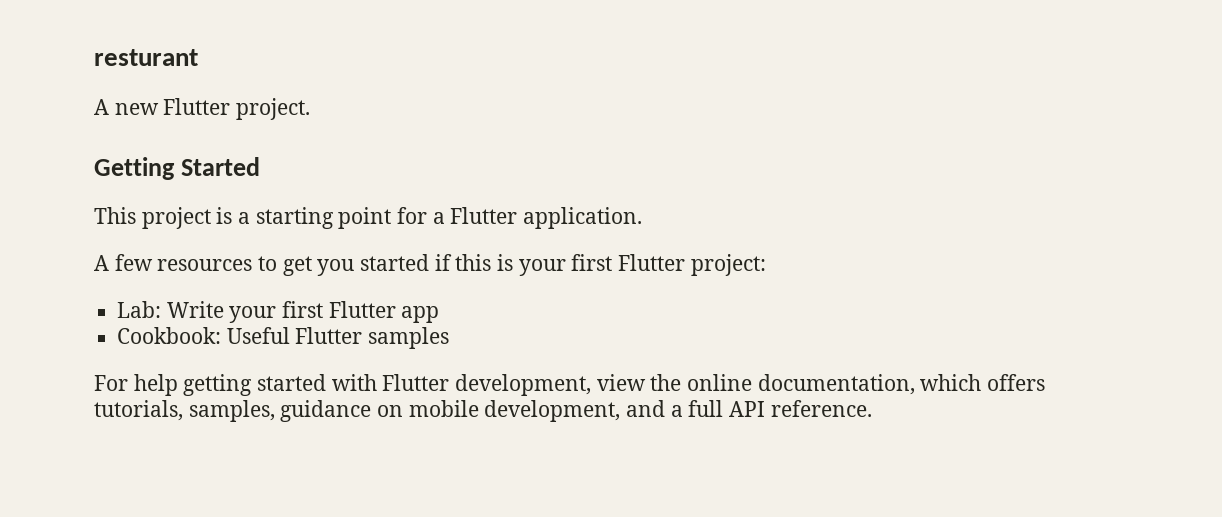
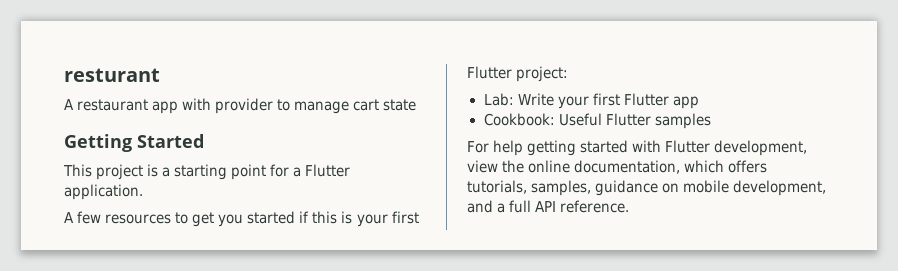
- A new Flutter project.
+ A restaurant app with provider to manage cart state

